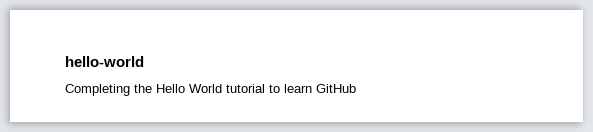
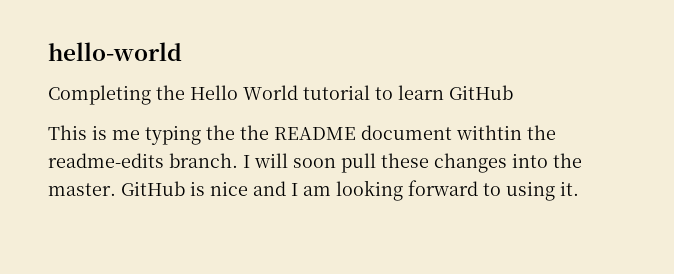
+ This is me typing the the README document withtin the readme-edits branch. I will soon pull these changes into the master. GitHub is nice and I am looking forward to using it.

